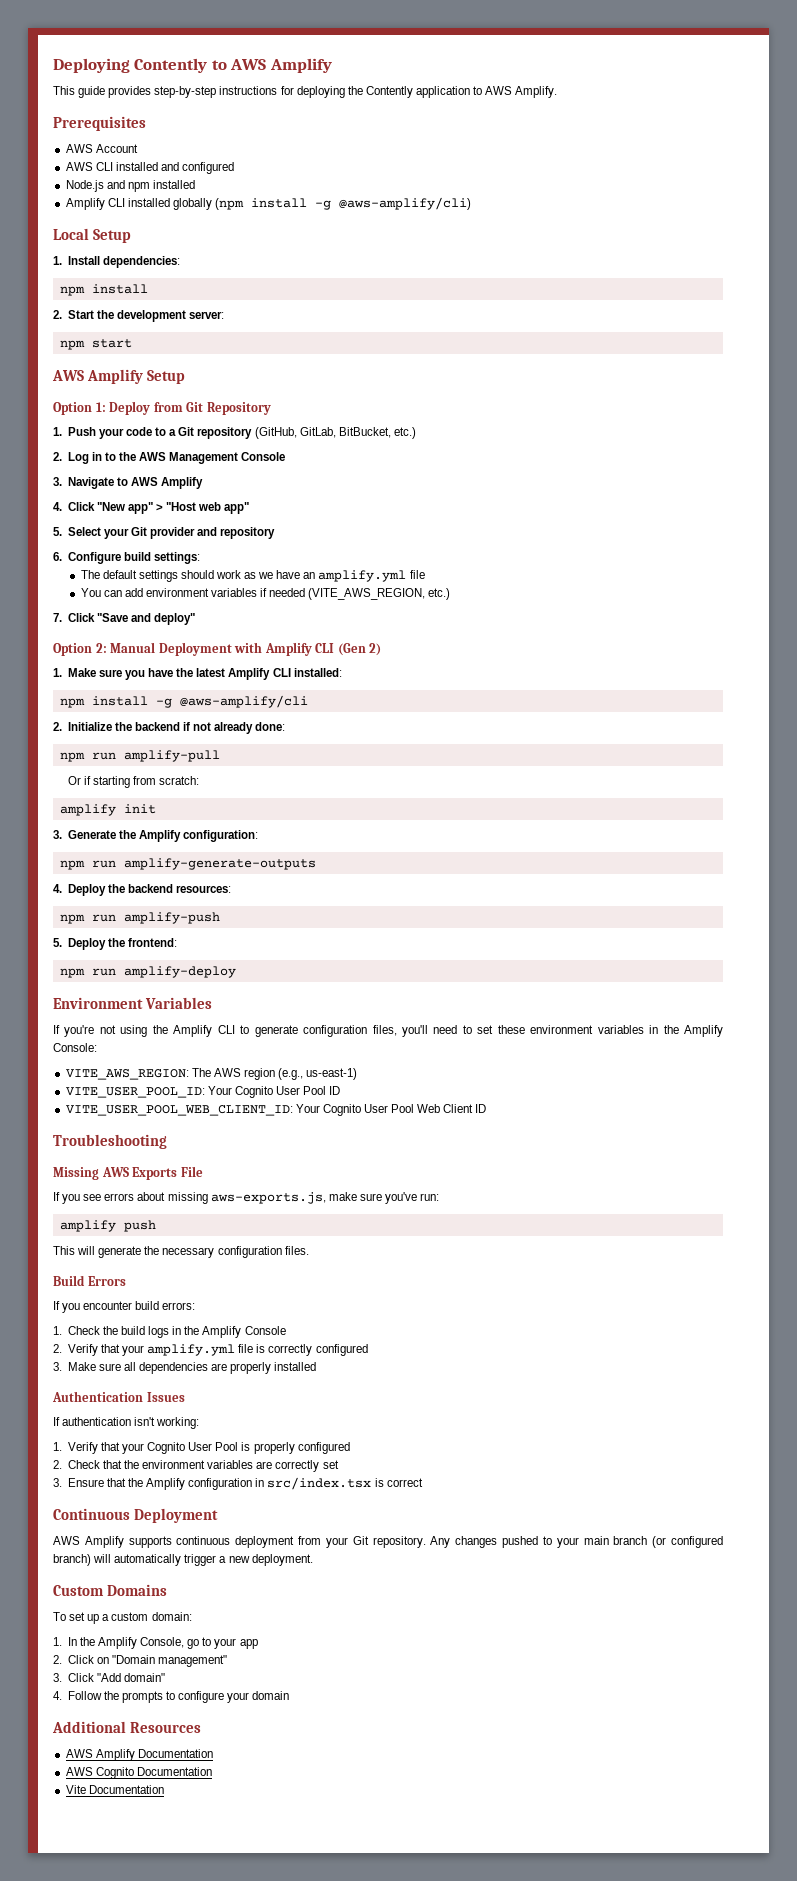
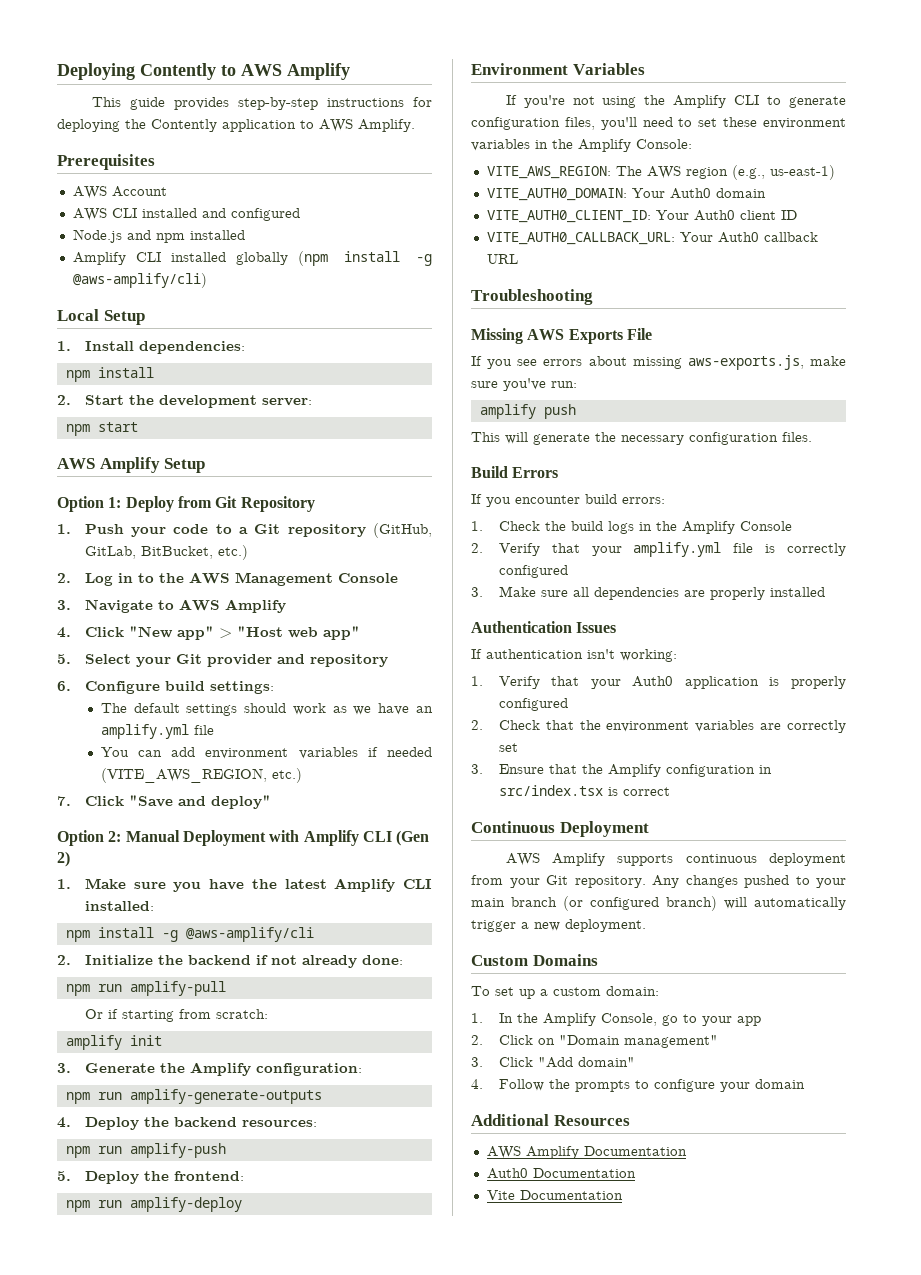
- VITE_USER_POOL_ID: Your Cognito User Pool ID
- VITE_USER_POOL_WEB_CLIENT_ID: Your Cognito User Pool Web Client ID
+ VITE_AUTH0_DOMAIN: Your Auth0 domain
+ VITE_AUTH0_CLIENT_ID: Your Auth0 client ID
+ VITE_AUTH0_CALLBACK_URL: Your Auth0 callback URL
- 1. Verify that your Cognito User Pool is properly configured
+ 1. Verify that your Auth0 application is properly configured
- AWS Cognito Documentation
+ Auth0 Documentation

